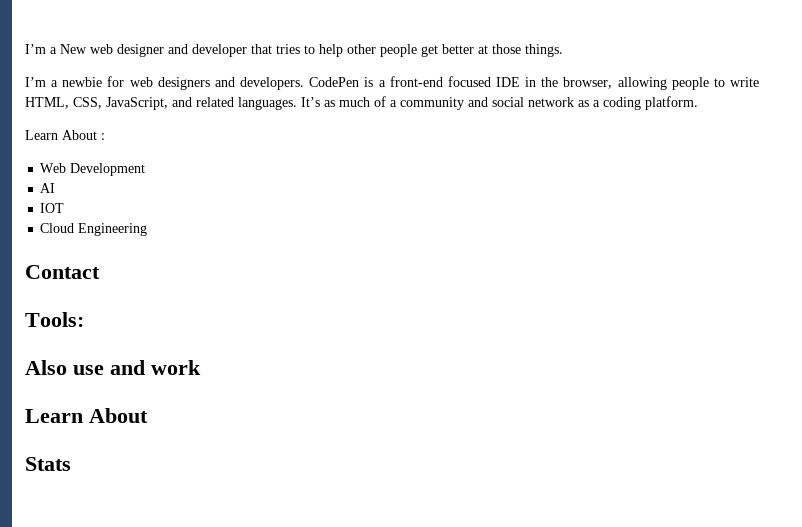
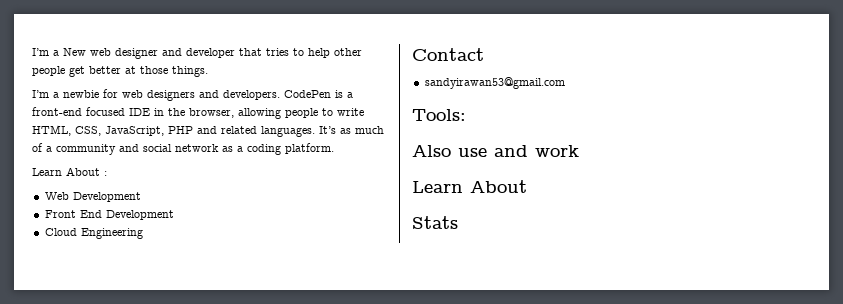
- CodePen is a front-end focused IDE in the browser, allowing people to write HTML, CSS, JavaScript, and related languages.
+ CodePen is a front-end focused IDE in the browser, allowing people to write HTML, CSS, JavaScript, PHP and related languages.
- AI
- IOT
+ Front End Development
+ sandyirawan53@gmail.com

